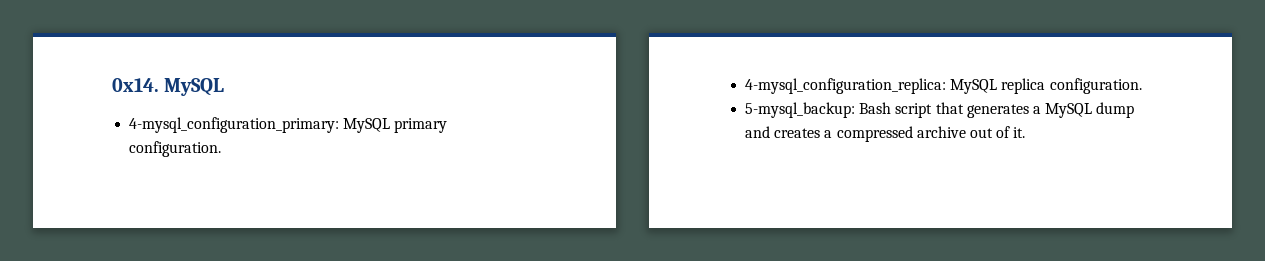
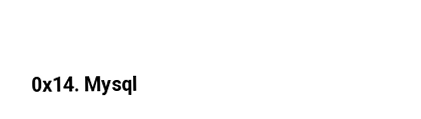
- 0x14. MySQL
- 4-mysql_configuration_primary: MySQL primary configuration.
- 4-mysql_configuration_replica: MySQL replica configuration.
- 5-mysql_backup: Bash script that generates a MySQL dump and creates a compressed archive out of it.
+ 0x14. Mysql

